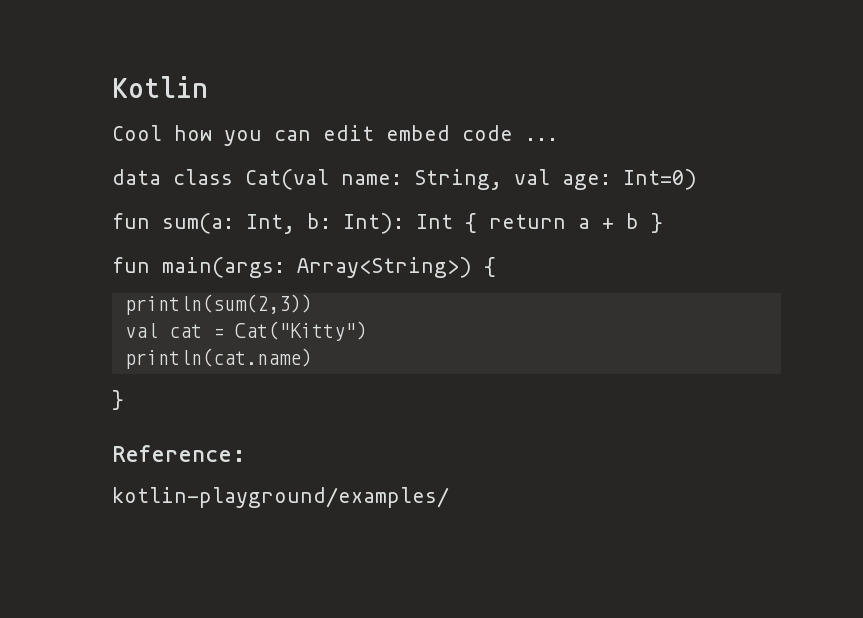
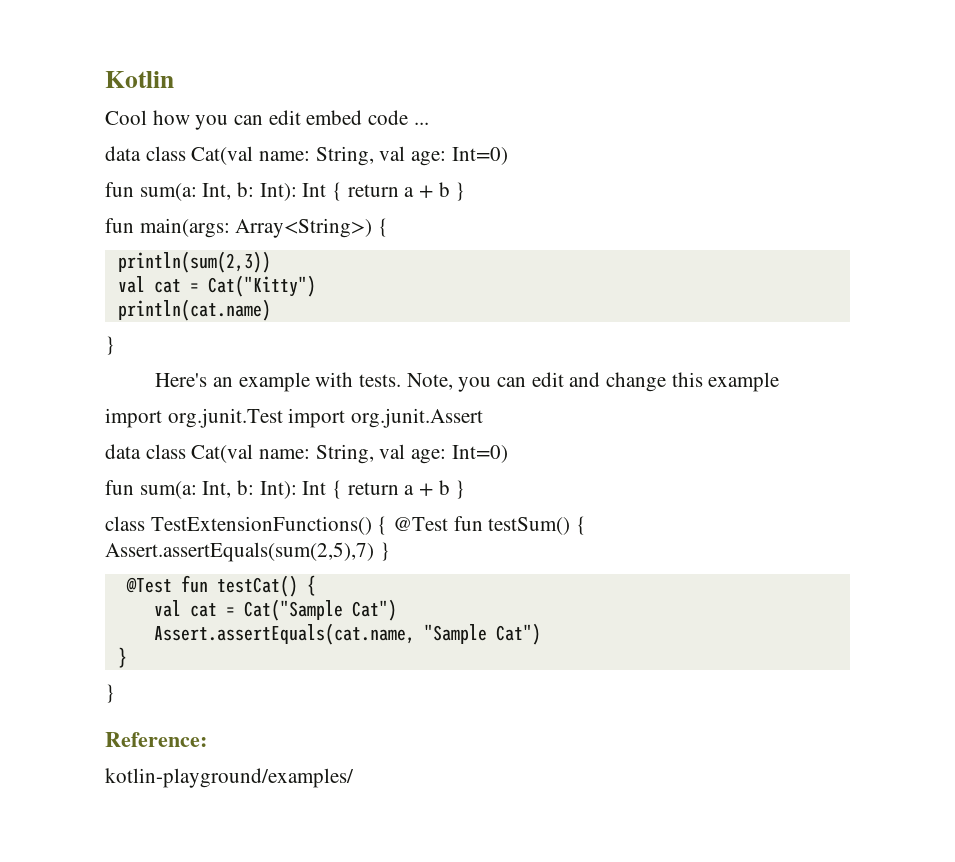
+ Here's an example with tests. Note, you can edit and change this example
+ import org.junit.Test import org.junit.Assert
+ data class Cat(val name: String, val age: Int=0)
+ fun sum(a: Int, b: Int): Int { return a + b }
+ class TestExtensionFunctions() { @Test fun testSum() { Assert.assertEquals(sum(2,5),7) }
+ @Test fun testCat() {
+ val cat = Cat("Sample Cat")
+ Assert.assertEquals(cat.name, "Sample Cat")
+ }
+ }

